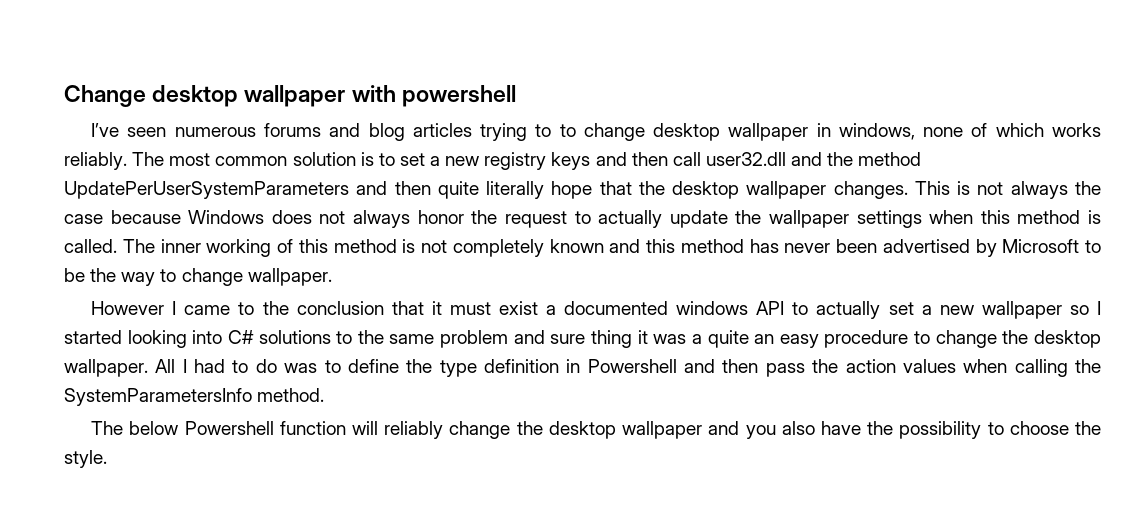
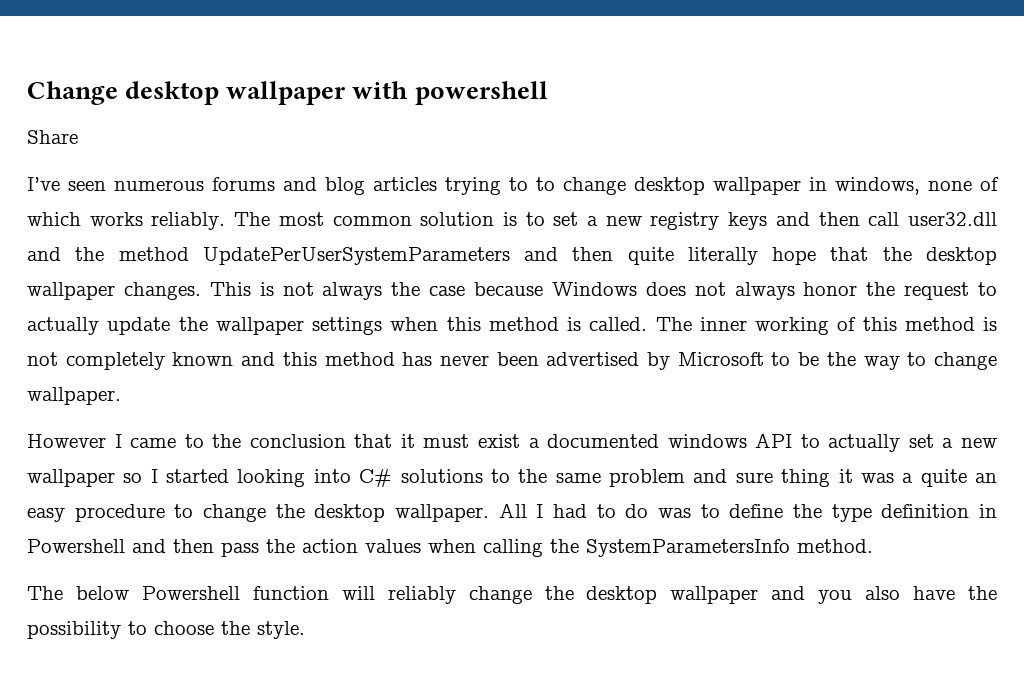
+ Share

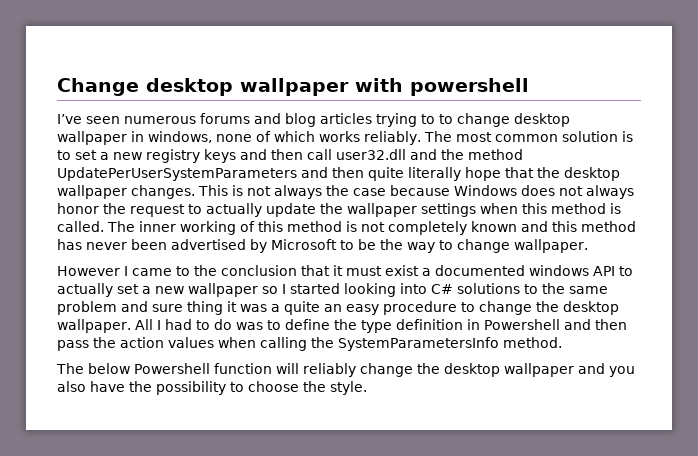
- Share

